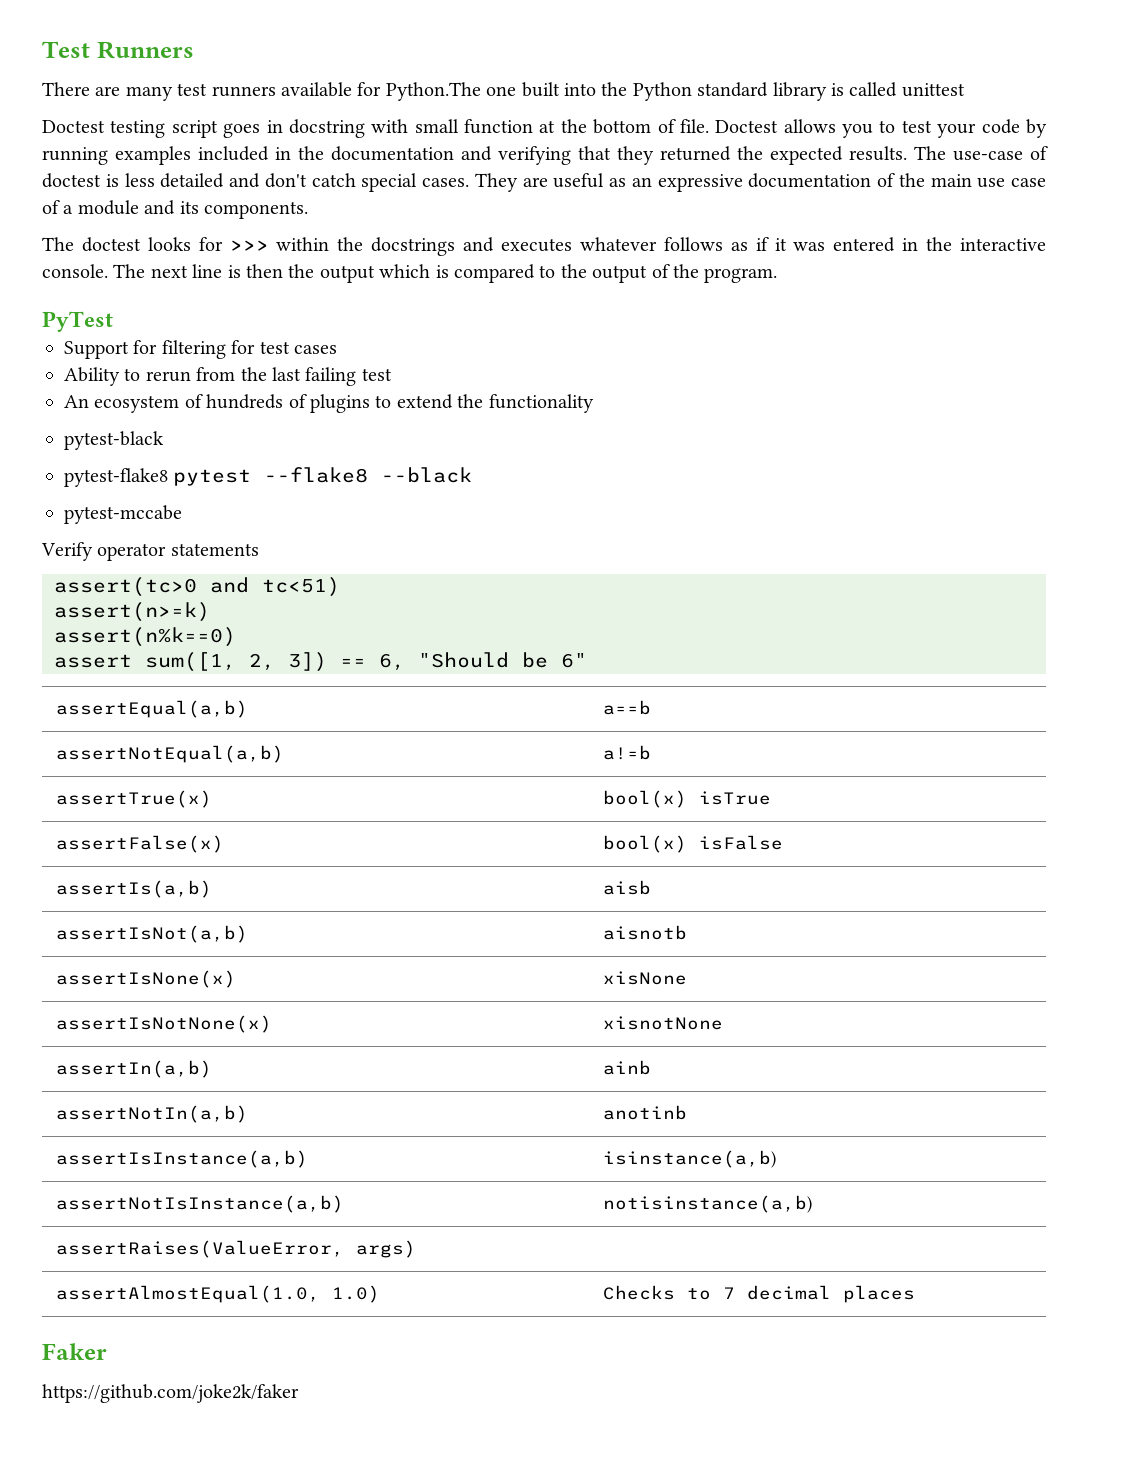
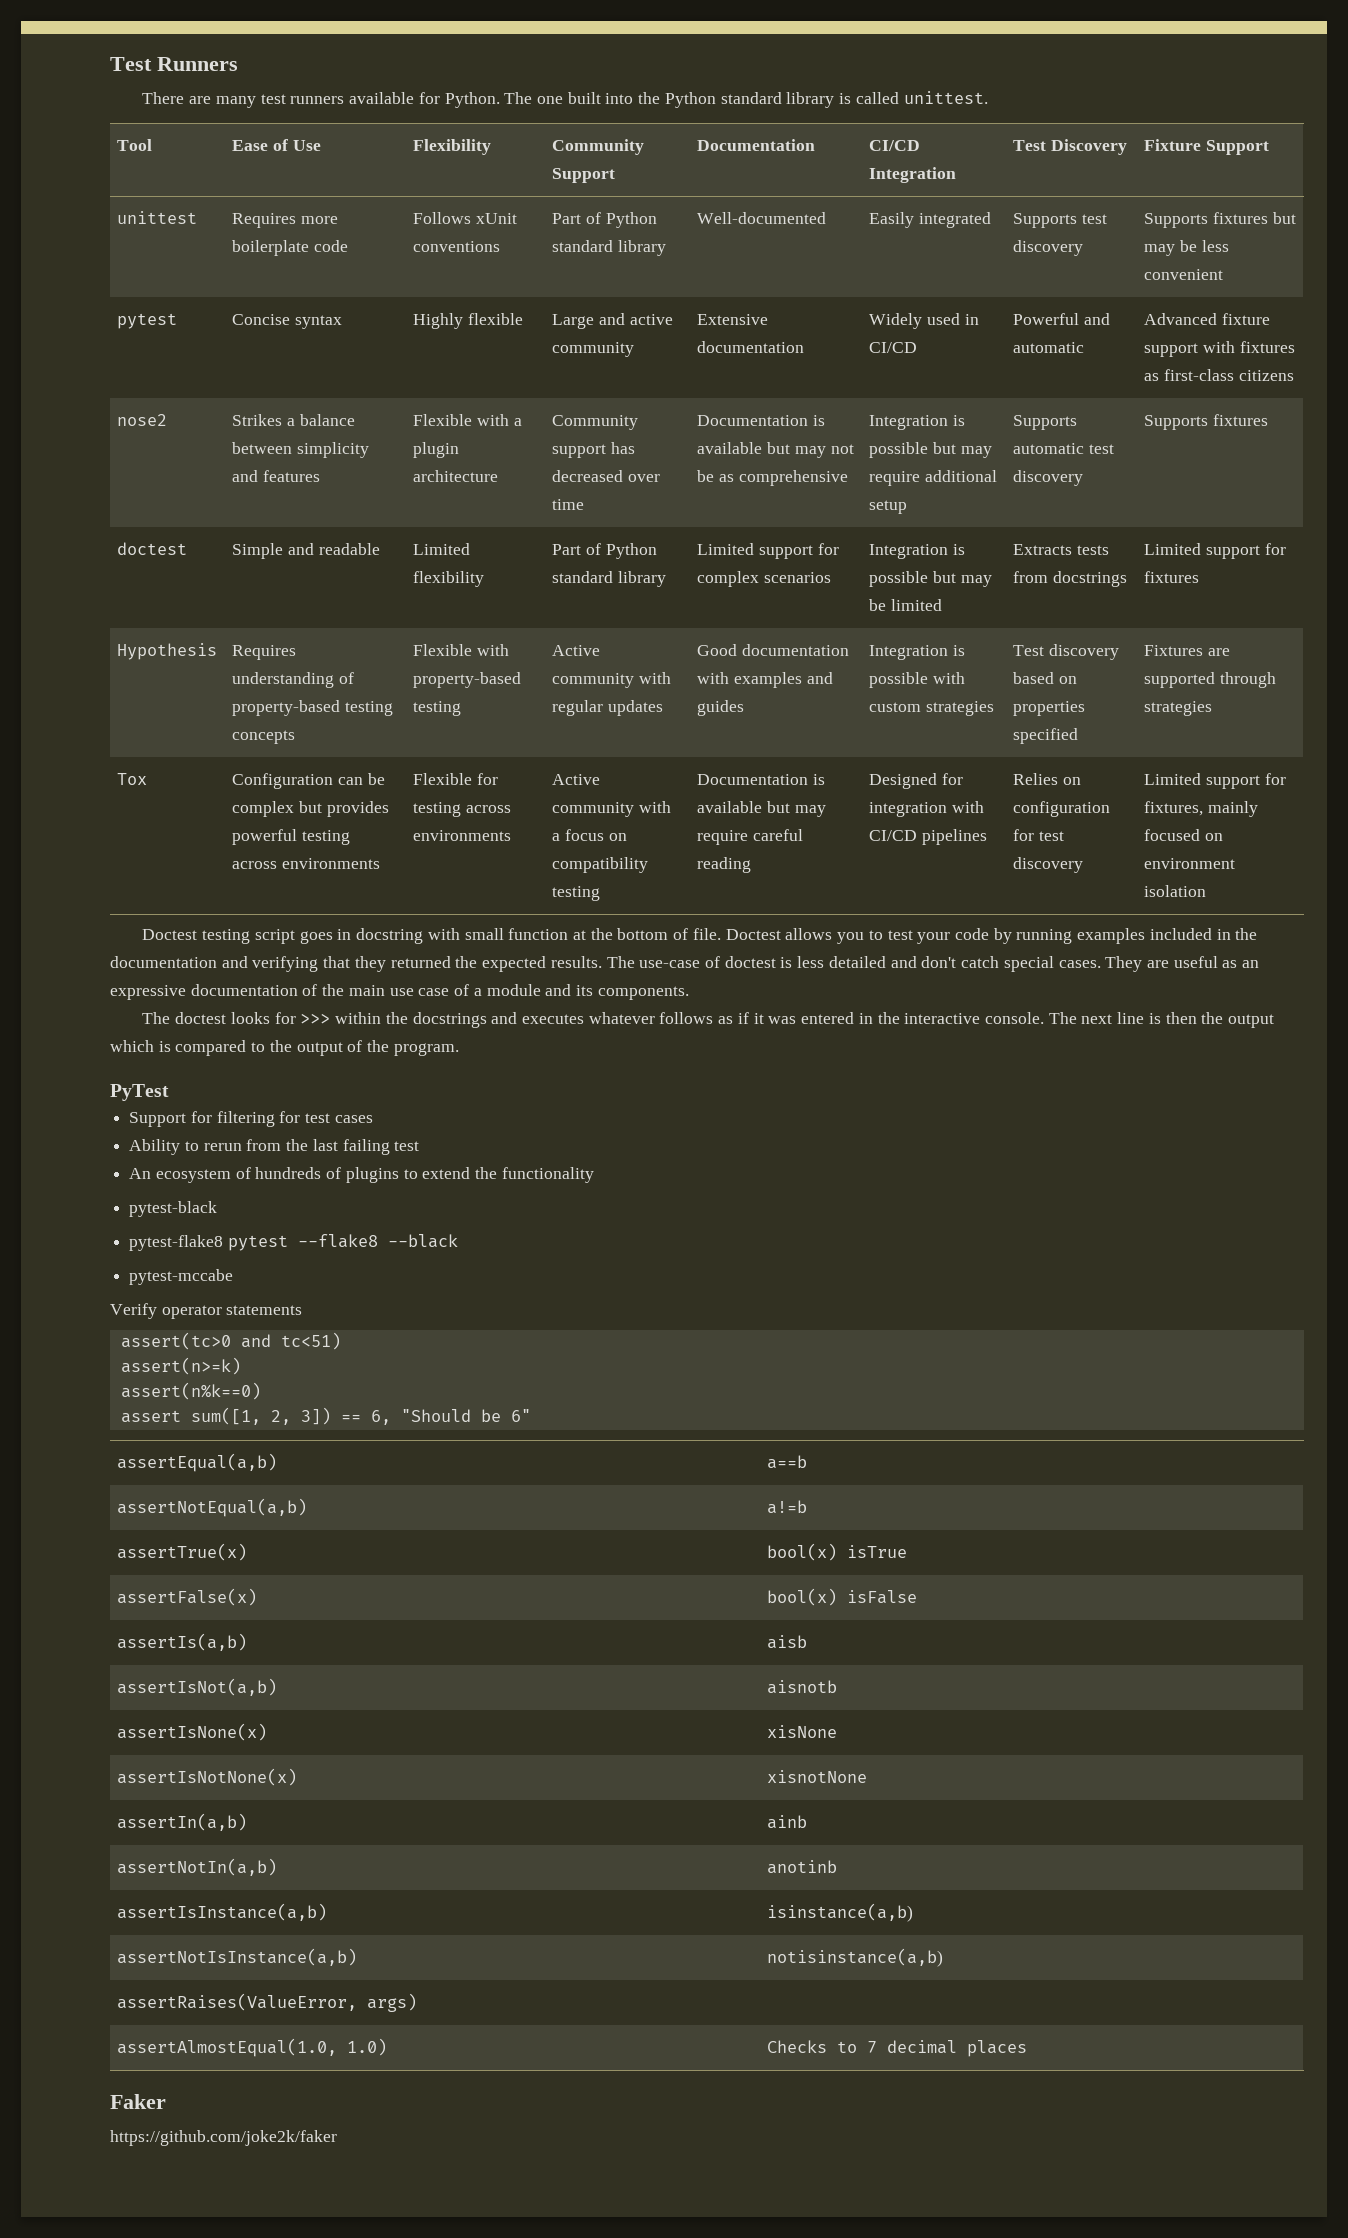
- There are many test runners available for Python.The one built into the Python standard library is called unittest
+ There are many test runners available for Python. The one built into the Python standard library is called unittest.
+ Tool | Ease of Use | Flexibility | Community Support | Documentation | CI/CD Integration | Test Discovery | Fixture Support
+ unittest | Requires more boilerplate code | Follows xUnit conventions | Part of Python standard library | Well-documented | Easily integrated | Supports test discovery | Supports fixtures but may be less convenient
+ pytest | Concise syntax | Highly flexible | Large and active community | Extensive documentation | Widely used in CI/CD | Powerful and automatic | Advanced fixture support with fixtures as first-class citizens
+ nose2 | Strikes a balance between simplicity and features | Flexible with a plugin architecture | Community support has decreased over time | Documentation is available but may not be as comprehensive | Integration is possible but may require additional setup | Supports automatic test discovery | Supports fixtures
+ doctest | Simple and readable | Limited flexibility | Part of Python standard library | Limited support for complex scenarios | Integration is possible but may be limited | Extracts tests from docstrings | Limited support for fixtures
+ Hypothesis | Requires understanding of property-based testing concepts | Flexible with property-based testing | Active community with regular updates | Good documentation with examples and guides | Integration is possible with custom strategies | Test discovery based on properties specified | Fixtures are supported through strategies
+ Tox | Configuration can be complex but provides powerful testing across environments | Flexible for testing across environments | Active community with a focus on compatibility testing | Documentation is available but may require careful reading | Designed for integration with CI/CD pipelines | Relies on configuration for test discovery | Limited support for fixtures, mainly focused on environment isolation

